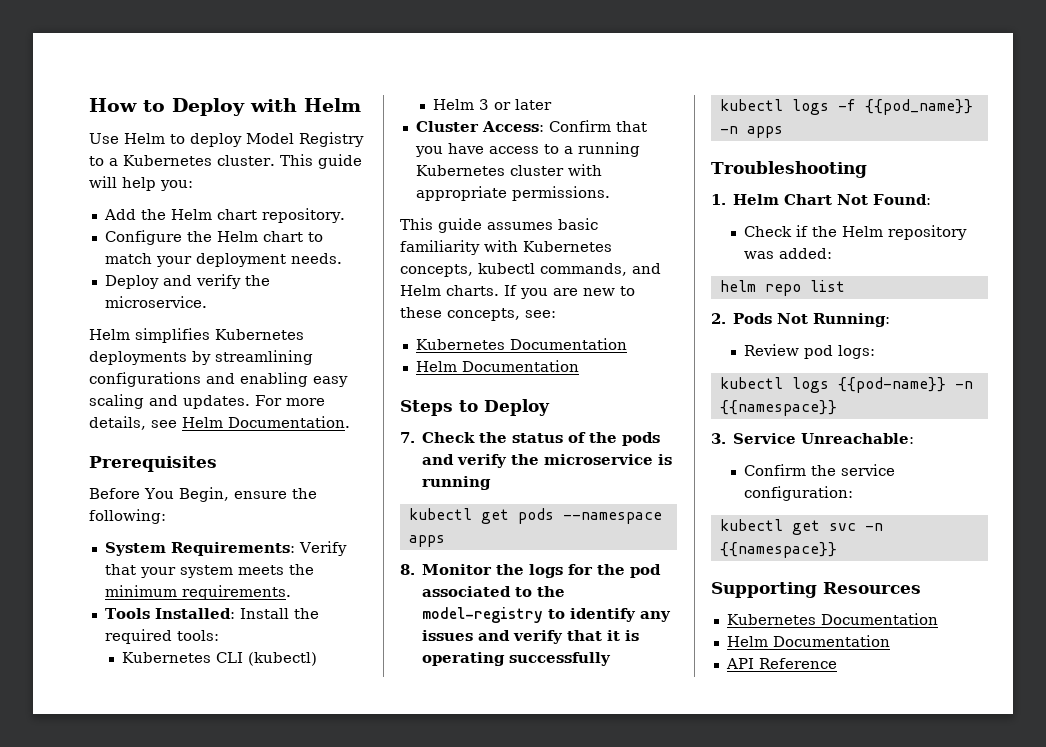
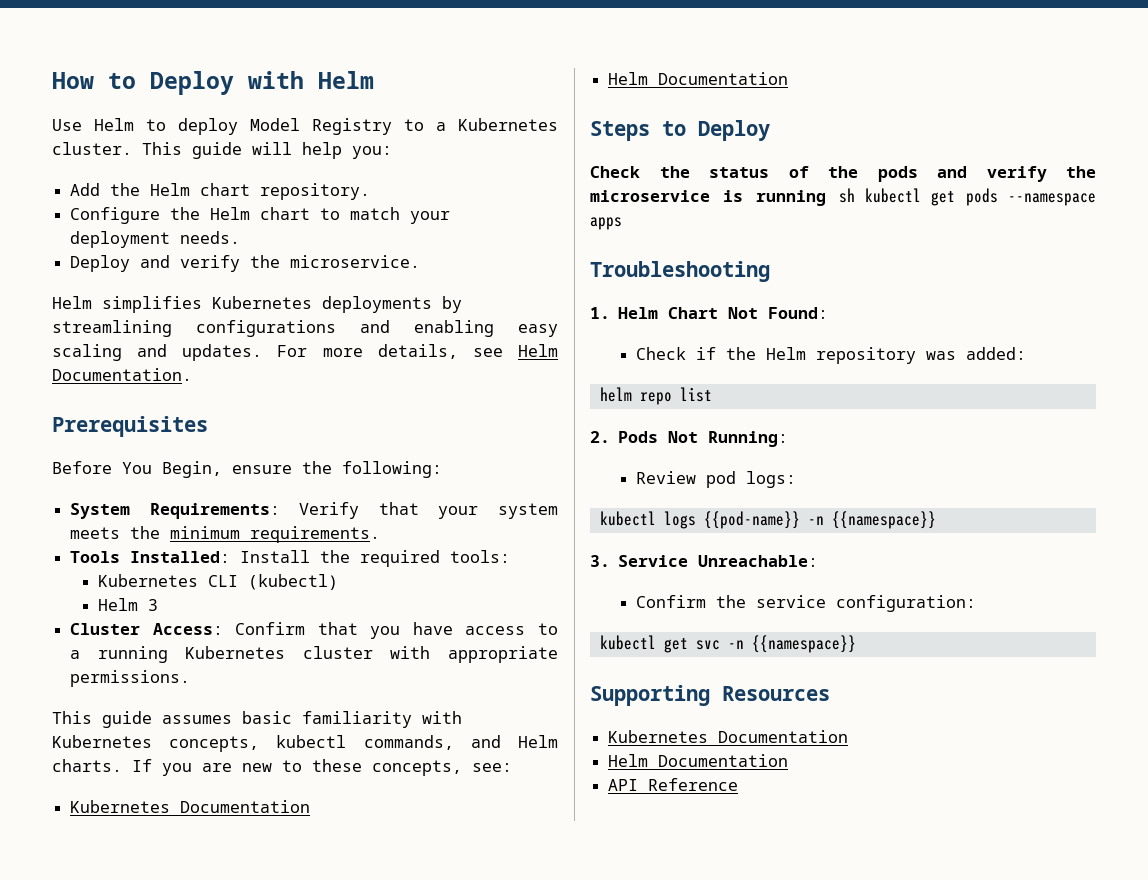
- Helm 3 or later
+ Helm 3
- 7. Check the status of the pods and verify the microservice is running
- kubectl get pods --namespace apps
+ Check the status of the pods and verify the microservice is running sh kubectl get pods --namespace apps
- 8. Monitor the logs for the pod associated to the model-registry to identify any issues and verify that it is operating successfully
- kubectl logs -f {{pod_name}} -n apps

